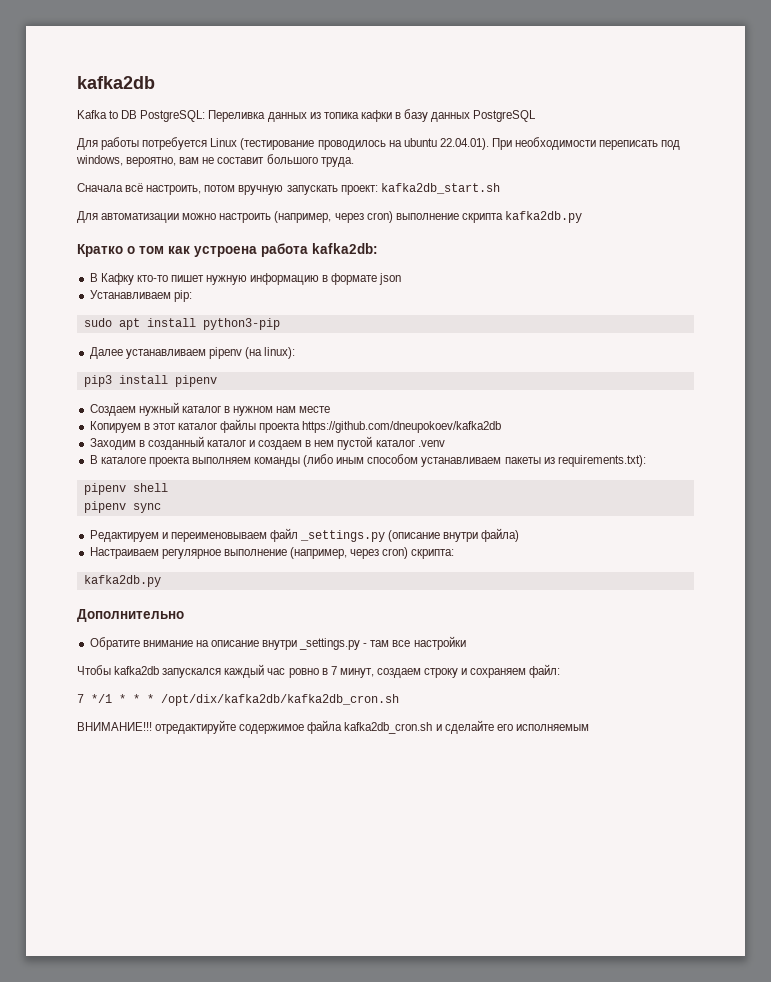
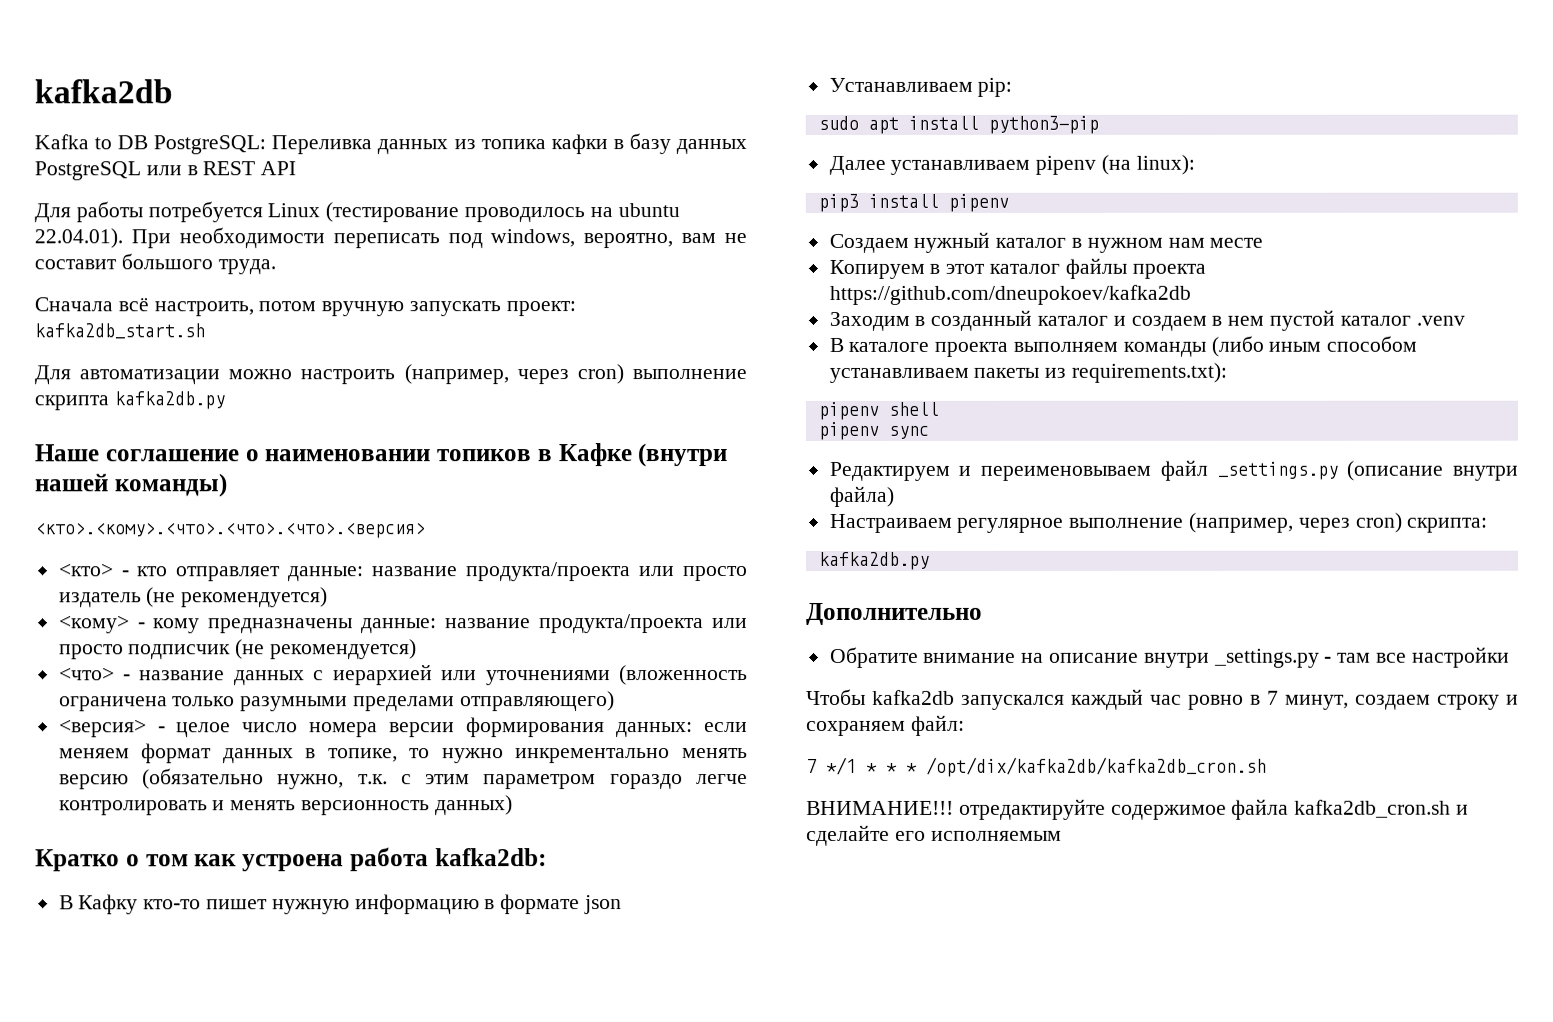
- Kafka to DB PostgreSQL: Переливка данных из топика кафки в базу данных PostgreSQL
+ Kafka to DB PostgreSQL: Переливка данных из топика кафки в базу данных PostgreSQL или в REST API
+ Наше соглашение о наименовании топиков в Кафке (внутри нашей команды)
+ <кто>.<кому>.<что>.<что>.<что>.<версия>
+ <кто> - кто отправляет данные: название продукта/проекта или просто издатель (не рекомендуется)
+ <кому> - кому предназначены данные: название продукта/проекта или просто подписчик (не рекомендуется)
+ <что> - название данных с иерархией или уточнениями (вложенность ограничена только разумными пределами отправляющего)
+ <версия> - целое число номера версии формирования данных: если меняем формат данных в топике, то нужно инкрементально менять версию (обязательно нужно, т.к. с этим параметром гораздо легче контролировать и менять версионность данных)

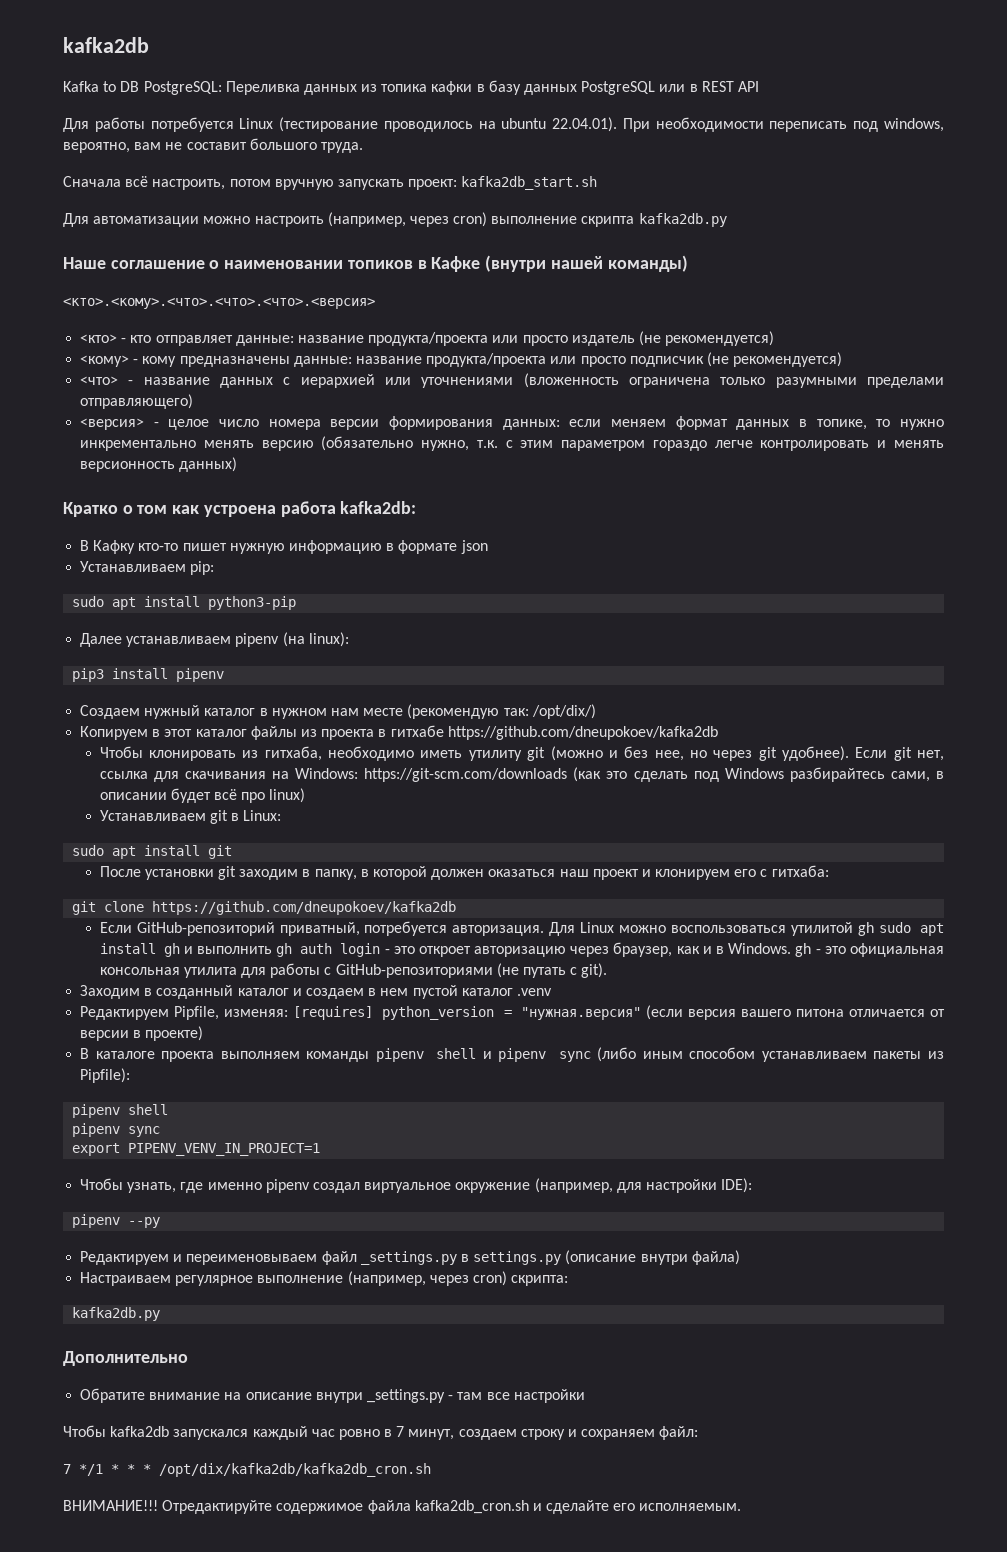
- Создаем нужный каталог в нужном нам месте
+ Создаем нужный каталог в нужном нам месте (рекомендую так: /opt/dix/)
- Копируем в этот каталог файлы проекта https://github.com/dneupokoev/kafka2db
+ Копируем в этот каталог файлы из проекта в гитхабе https://github.com/dneupokoev/kafka2db
+ Чтобы клонировать из гитхаба, необходимо иметь утилиту git (можно и без нее, но через git удобнее). Если git нет, ссылка для скачивания на Windows: https://git-scm.com/downloads (как это сделать под Windows разбирайтесь сами, в описании будет всё про linux)
+ Устанавливаем git в Linux:
+ sudo apt install git
+ После установки git заходим в папку, в которой должен оказаться наш проект и клонируем его с гитхаба:
+ git clone https://github.com/dneupokoev/kafka2db
+ Если GitHub-репозиторий приватный, потребуется авторизация. Для Linux можно воспользоваться утилитой gh sudo apt install gh и выполнить gh auth login - это откроет авторизацию через браузер, как и в Windows. gh - это официальная консольная утилита для работы с GitHub-репозиториями (не путать с git).
+ Редактируем Pipfile, изменяя: [requires] python_version = "нужная.версия" (если версия вашего питона отличается от версии в проекте)
- В каталоге проекта выполняем команды (либо иным способом устанавливаем пакеты из requirements.txt):
+ В каталоге проекта выполняем команды pipenv shell и pipenv sync (либо иным способом устанавливаем пакеты из Pipfile):
+ export PIPENV_VENV_IN_PROJECT=1
+ Чтобы узнать, где именно pipenv создал виртуальное окружение (например, для настройки IDE):
+ pipenv --py
- Редактируем и переименовываем файл _settings.py (описание внутри файла)
+ Редактируем и переименовываем файл _settings.py в settings.py (описание внутри файла)
- ВНИМАНИЕ!!! отредактируйте содержимое файла kafka2db_cron.sh и сделайте его исполняемым
+ ВНИМАНИЕ!!! Отредактируйте содержимое файла kafka2db_cron.sh и сделайте его исполняемым.

